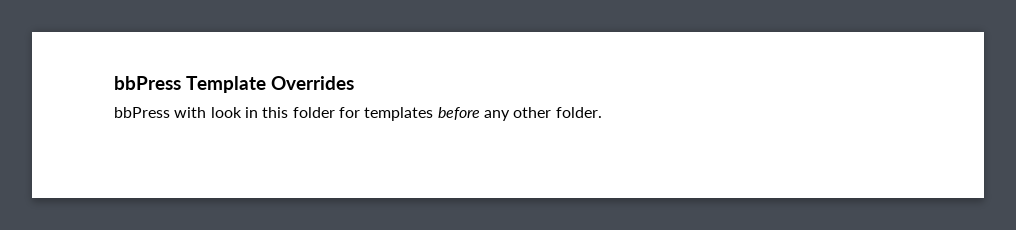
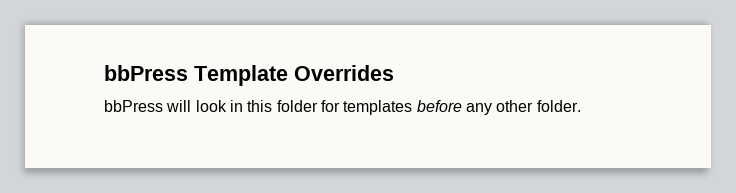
- bbPress with look in this folder for templates before any other folder.
+ bbPress will look in this folder for templates before any other folder.

